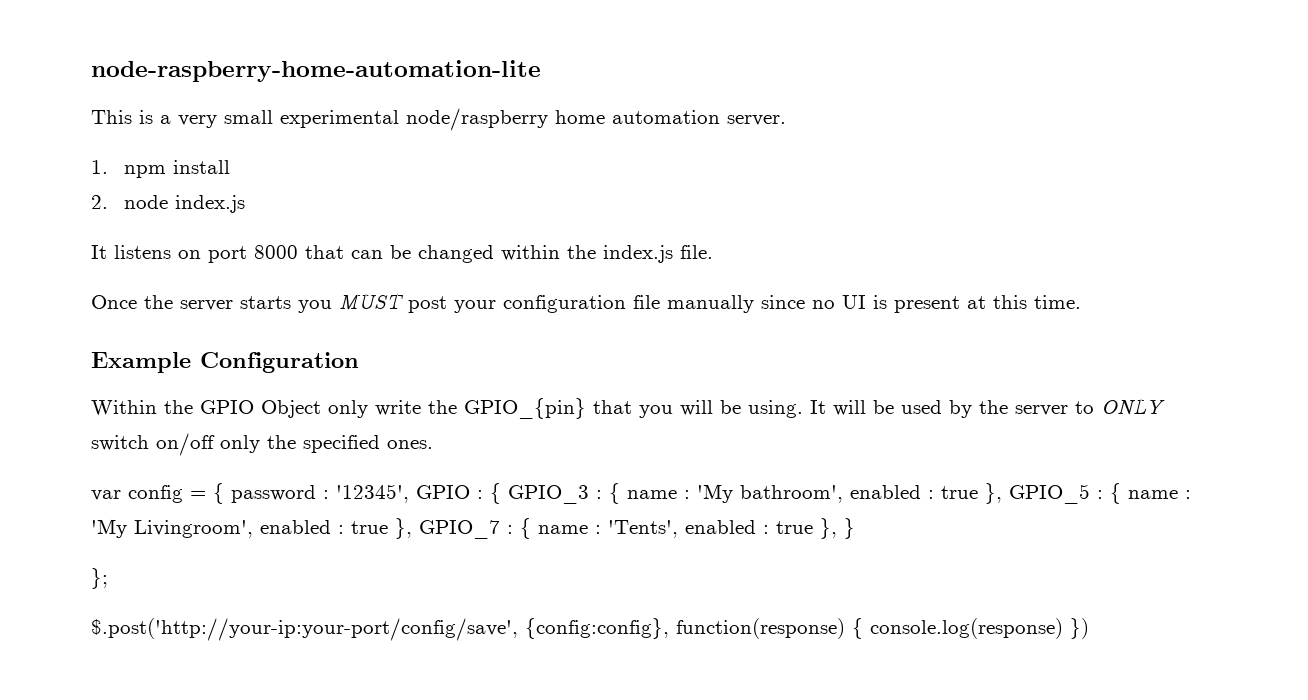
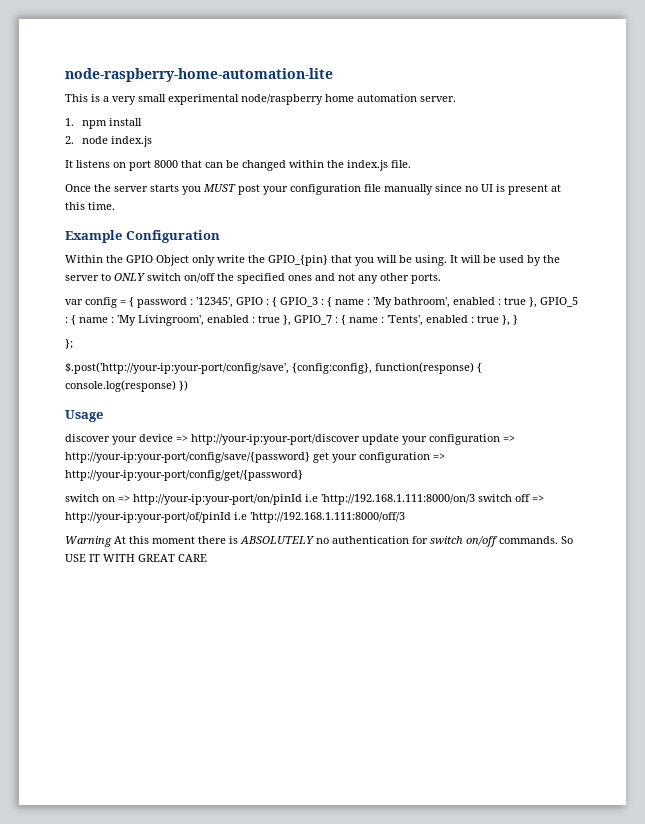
- It will be used by the server to ONLY switch on/off only the specified ones.
+ It will be used by the server to ONLY switch on/off the specified ones and not any other ports.
+ Usage
+ discover your device => http://your-ip:your-port/discover update your configuration => http://your-ip:your-port/config/save/{password} get your configuration => http://your-ip:your-port/config/get/{password}
+ switch on => http://your-ip:your-port/on/pinId i.e 'http://192.168.1.111:8000/on/3 switch off => http://your-ip:your-port/of/pinId i.e 'http://192.168.1.111:8000/off/3
+ Warning At this moment there is ABSOLUTELY no authentication for switch on/off commands. So USE IT WITH GREAT CARE

